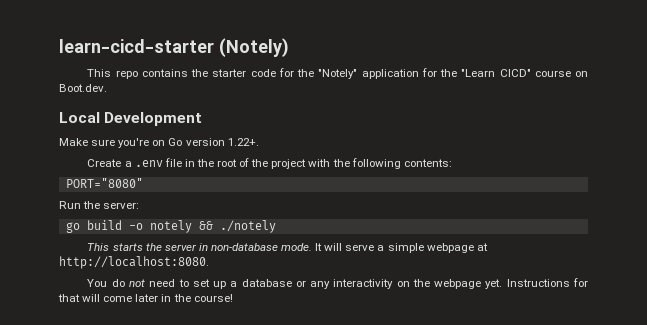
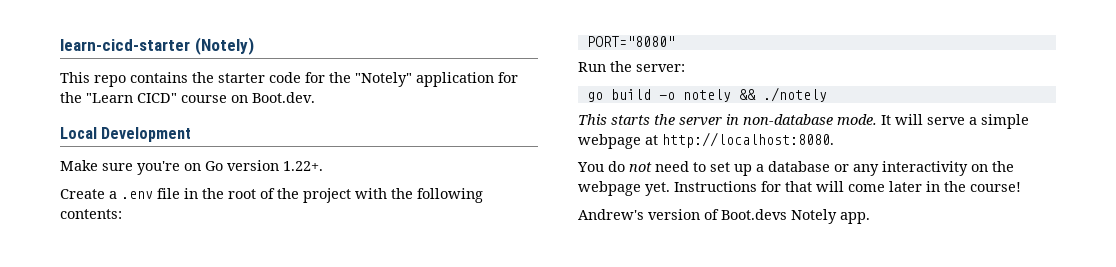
+ Andrew's version of Boot.devs Notely app.

